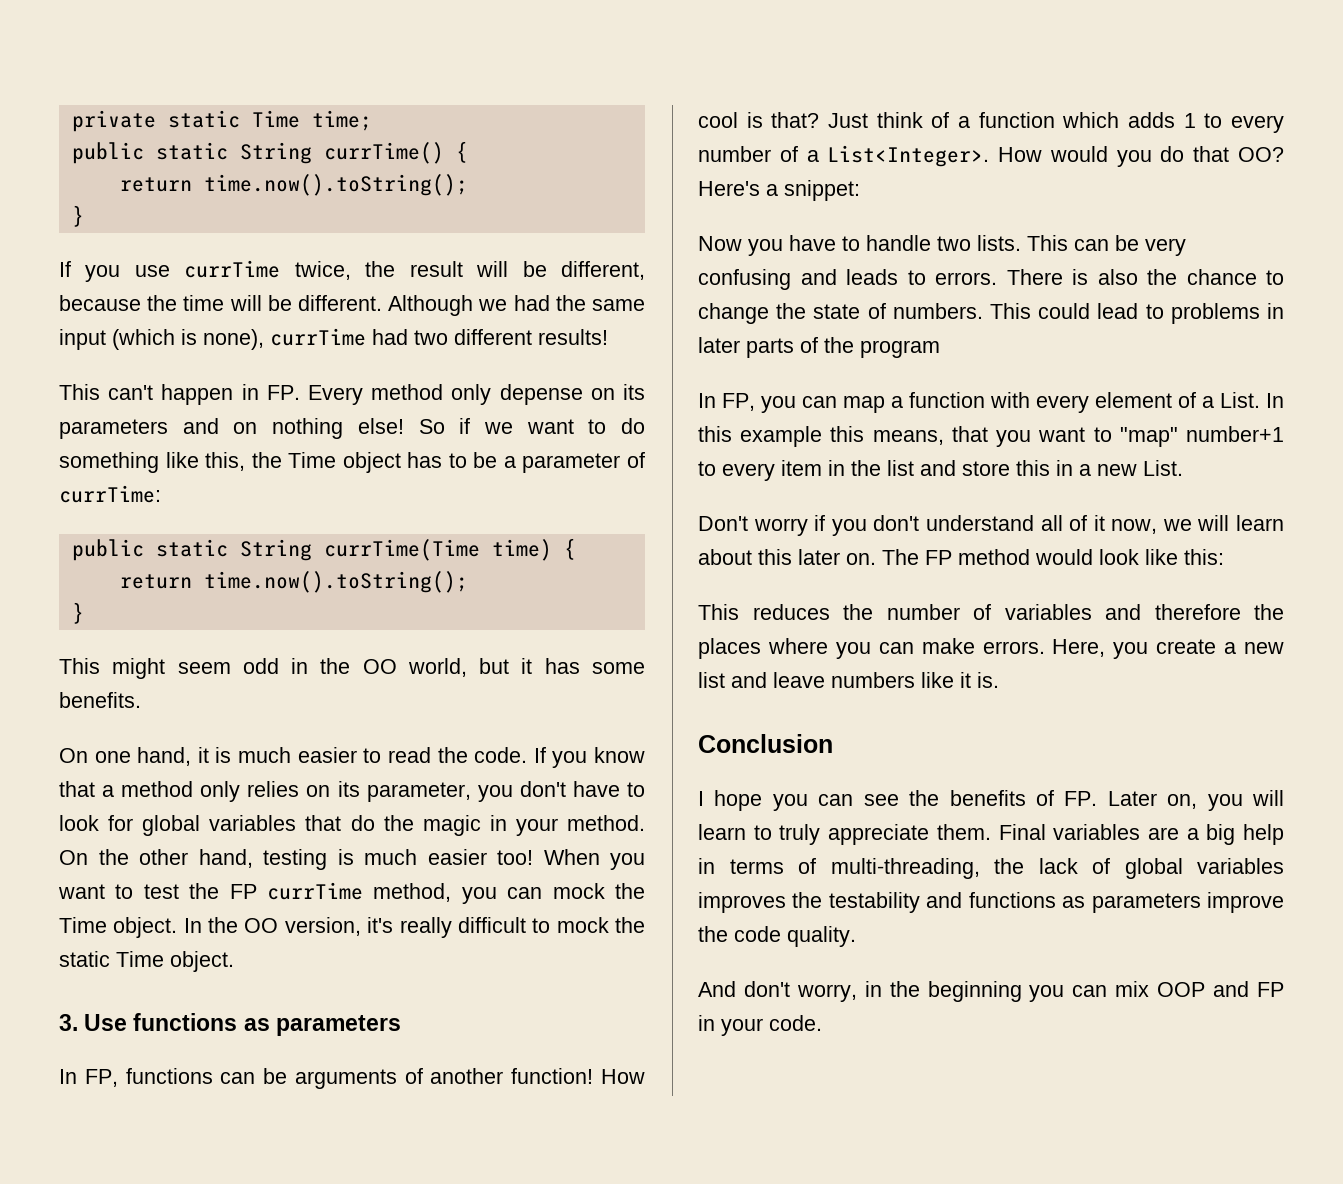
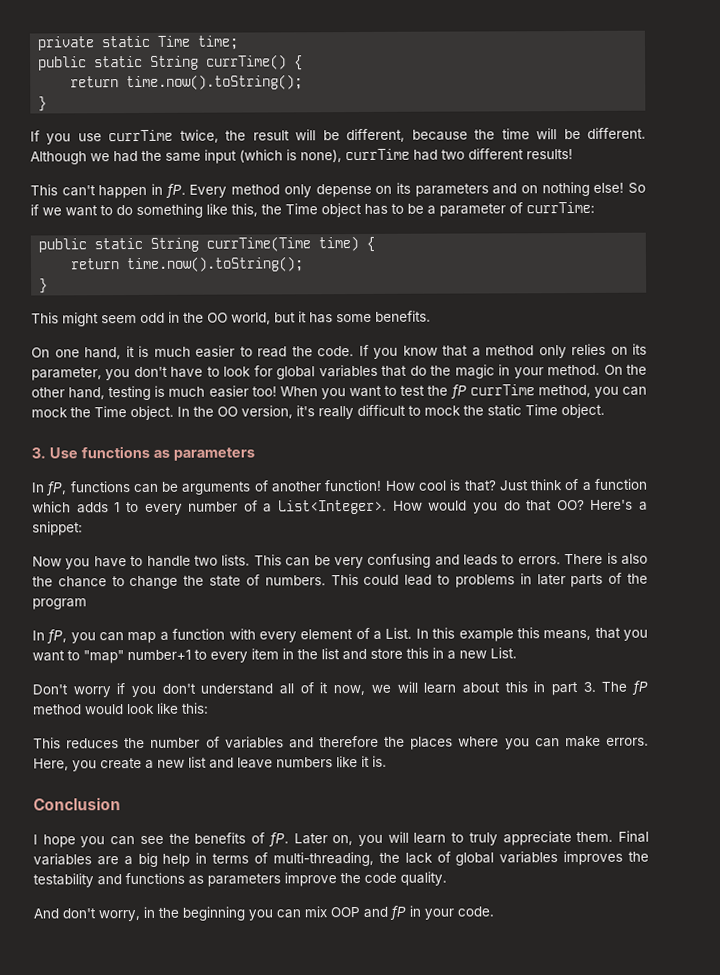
- This can't happen in FP. Every method only depense on its parameters and on nothing else!
+ This can't happen in fP. Every method only depense on its parameters and on nothing else!
- When you want to test the FP currTime method, you can mock the Time object.
+ When you want to test the fP currTime method, you can mock the Time object.
- In FP, functions can be arguments of another function!
+ In fP, functions can be arguments of another function!
- In FP, you can map a function with every element of a List.
+ In fP, you can map a function with every element of a List.
- Don't worry if you don't understand all of it now, we will learn about this later on. The FP method would look like this:
+ Don't worry if you don't understand all of it now, we will learn about this in part 3. The fP method would look like this:
- I hope you can see the benefits of FP. Later on, you will learn to truly appreciate them.
+ I hope you can see the benefits of fP. Later on, you will learn to truly appreciate them.
- And don't worry, in the beginning you can mix OOP and FP in your code.
+ And don't worry, in the beginning you can mix OOP and fP in your code.

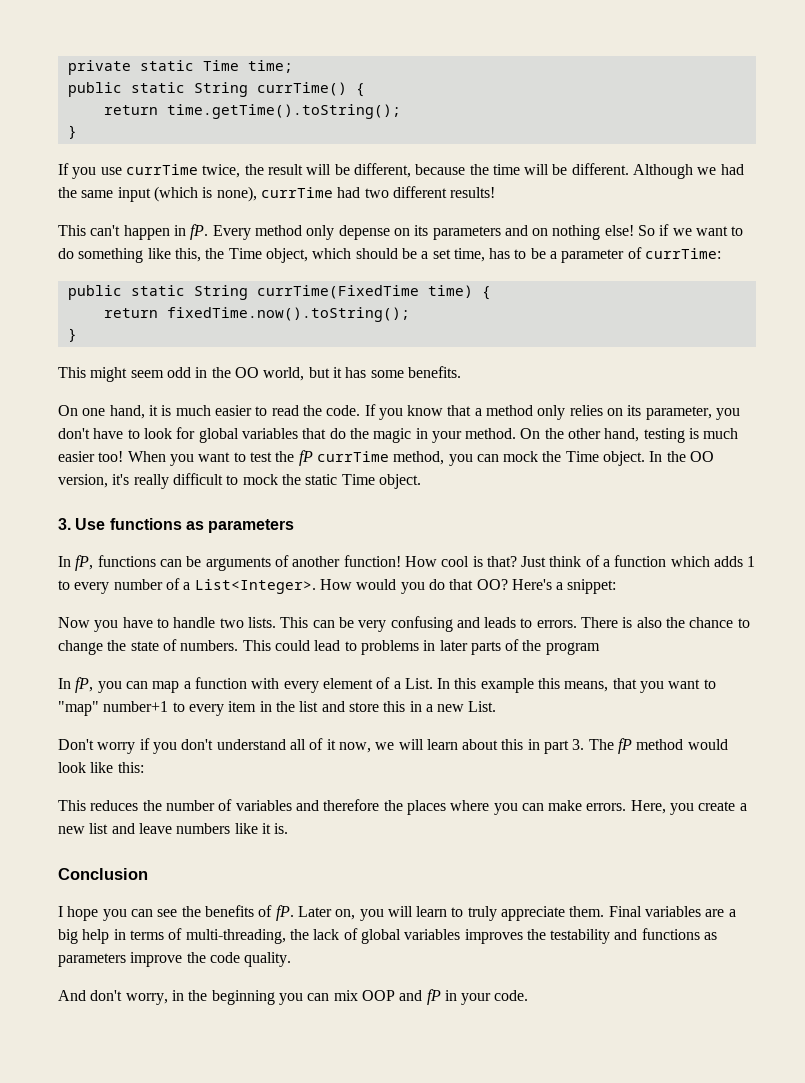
  public static String currTime() {
- return time.now().toString();
+ return time.getTime().toString();
- So if we want to do something like this, the Time object has to be a parameter of currTime:
+ So if we want to do something like this, the Time object, which should be a set time, has to be a parameter of currTime:
- public static String currTime(Time time) {
- return time.now().toString();
+ public static String currTime(FixedTime time) {
+ return fixedTime.now().toString();

